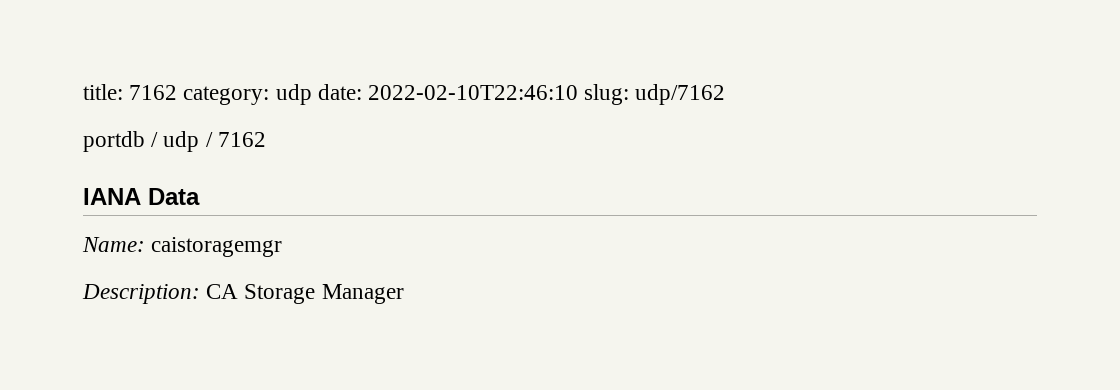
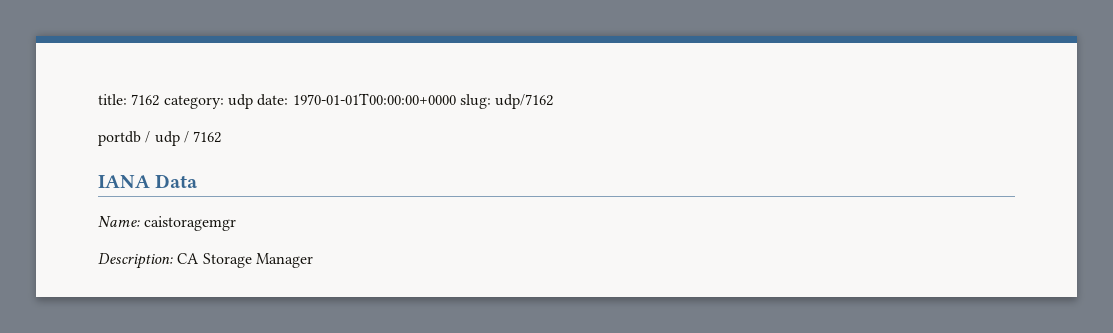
- title: 7162 category: udp date: 2022-02-10T22:46:10 slug: udp/7162
+ title: 7162 category: udp date: 1970-01-01T00:00:00+0000 slug: udp/7162

